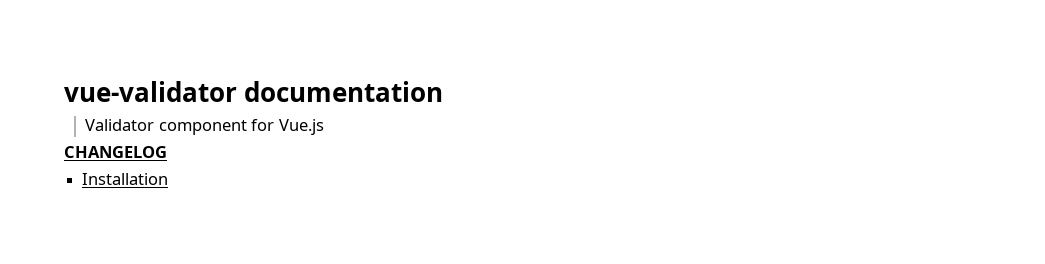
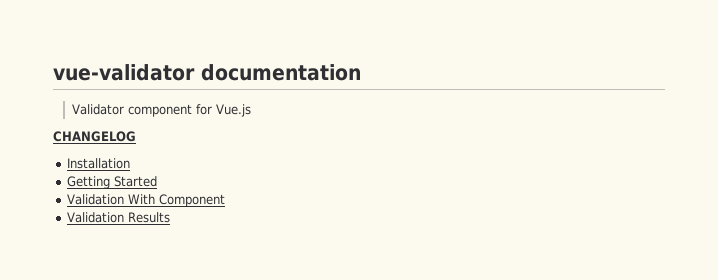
+ Getting Started
+ Validation With Component
+ Validation Results

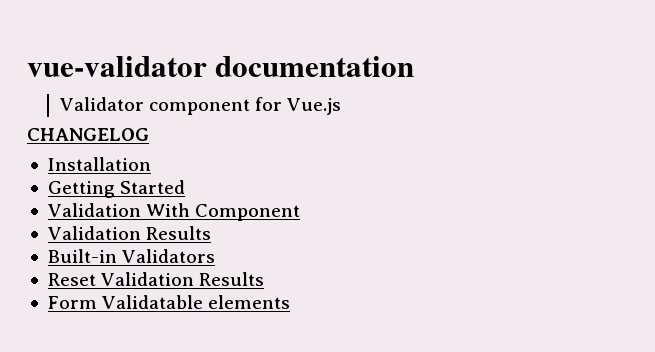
+ Built-in Validators
+ Reset Validation Results
+ Form Validatable elements

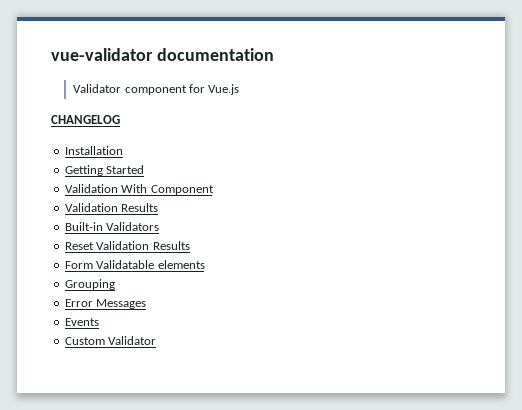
+ Grouping
+ Error Messages
+ Events
+ Custom Validator

